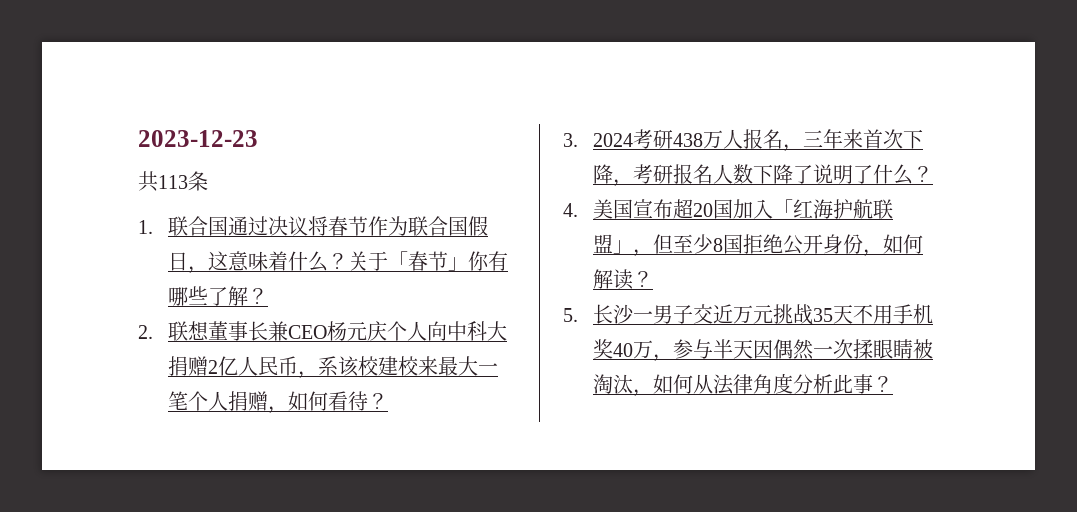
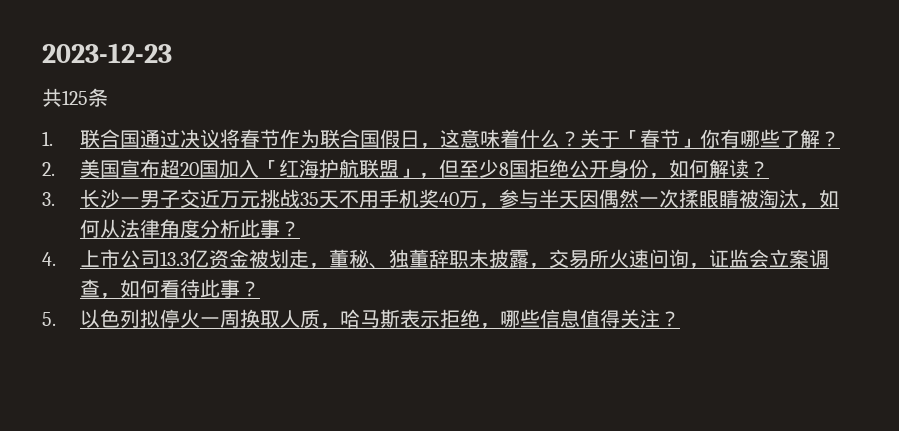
- 共113条
+ 共125条
- 2.联想董事长兼CEO杨元庆个人向中科大捐赠2亿人民币，系该校建校来最大一笔个人捐赠，如何看待？
- 3. 2024考研438万人报名，三年来首次下降，考研报名人数下降了说明了什么？
- 4.美国宣布超20国加入「红海护航联盟」，但至少8国拒绝公开身份，如何解读？
+ 2.美国宣布超20国加入「红海护航联盟」，但至少8国拒绝公开身份，如何解读？
- 5.长沙一男子交近万元挑战35天不用手机奖40万，参与半天因偶然一次揉眼睛被淘汰，如何从法律角度分析此事？
+ 3.长沙一男子交近万元挑战35天不用手机奖40万，参与半天因偶然一次揉眼睛被淘汰，如何从法律角度分析此事？
+ 4.上市公司13.3亿资金被划走，董秘、独董辞职未披露，交易所火速问询，证监会立案调查，如何看待此事？
+ 5.以色列拟停火一周换取人质，哈马斯表示拒绝，哪些信息值得关注？

